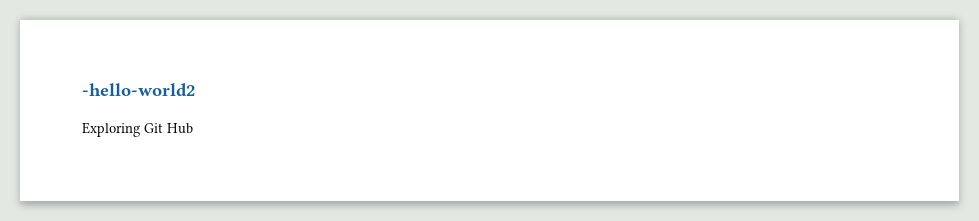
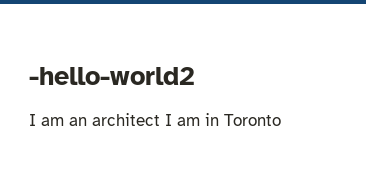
- Exploring Git Hub
+ I am an architect I am in Toronto

